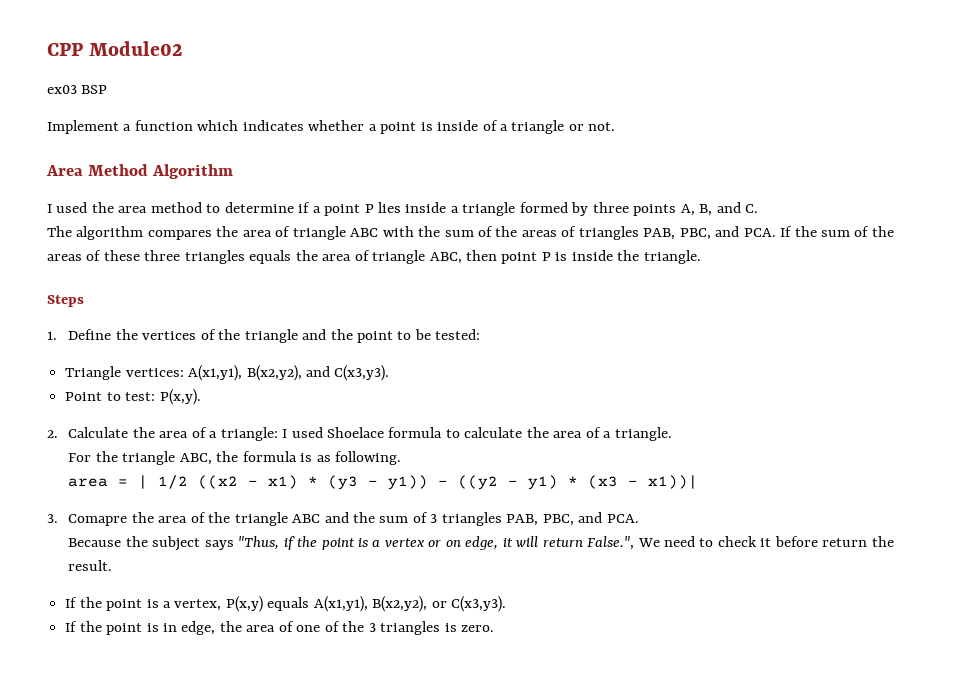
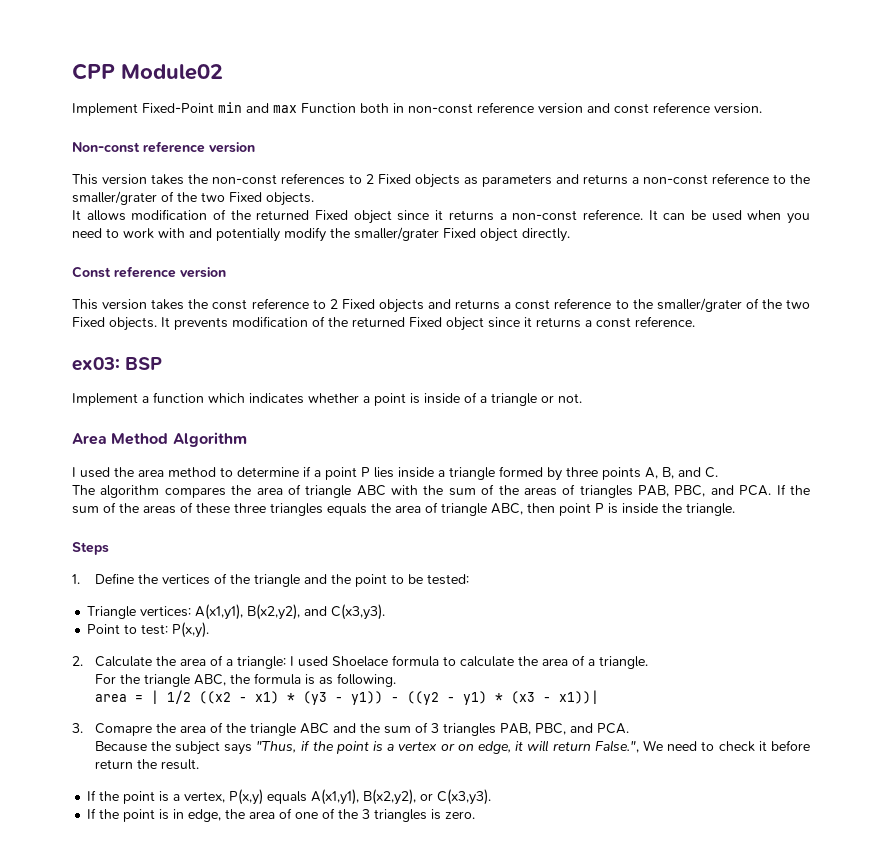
- ex03 BSP
+ Implement Fixed-Point min and max Function both in non-const reference version and const reference version.
+ Non-const reference version
+ This version takes the non-const references to 2 Fixed objects as parameters and returns a non-const reference to the smaller/grater of the two Fixed objects.
+ It allows modification of the returned Fixed object since it returns a non-const reference. It can be used when you need to work with and potentially modify the smaller/grater Fixed object directly.
+ Const reference version
+ This version takes the const reference to 2 Fixed objects and returns a const reference to the smaller/grater of the two Fixed objects. It prevents modification of the returned Fixed object since it returns a const reference.
+ ex03: BSP

